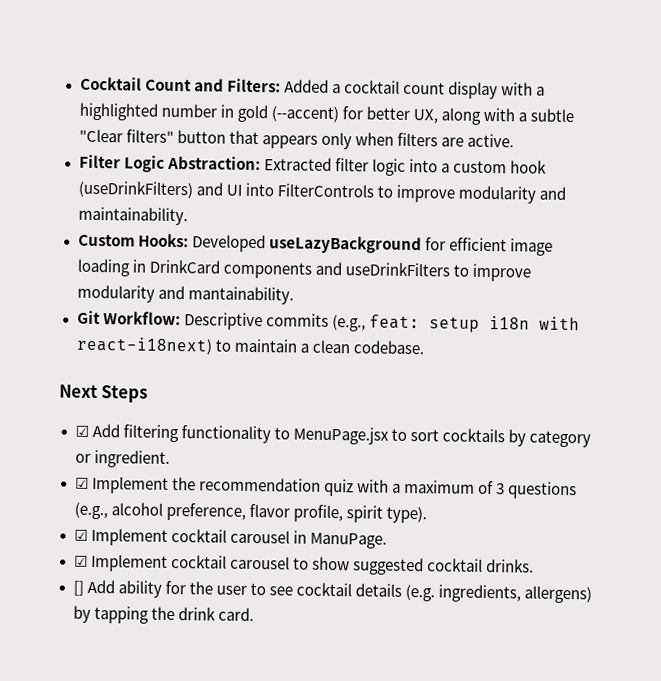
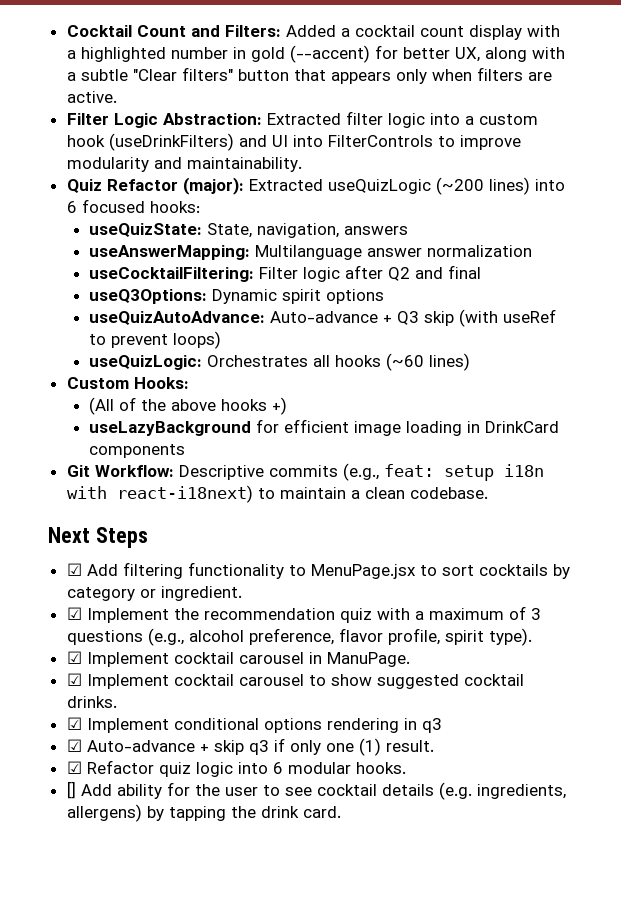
- Custom Hooks: Developed useLazyBackground for efficient image loading in DrinkCard components and useDrinkFilters to improve modularity and mantainability.
+ Quiz Refactor (major): Extracted useQuizLogic (~200 lines) into 6 focused hooks:
+ useQuizState: State, navigation, answers
+ useAnswerMapping: Multilanguage answer normalization
+ useCocktailFiltering: Filter logic after Q2 and final
+ useQ3Options: Dynamic spirit options
+ useQuizAutoAdvance: Auto-advance + Q3 skip (with useRef to prevent loops)
+ useQuizLogic: Orchestrates all hooks (~60 lines)
+ Custom Hooks:
+ (All of the above hooks +)
+ useLazyBackground for efficient image loading in DrinkCard components
+ ☑ Implement conditional options rendering in q3
+ ☑ Auto-advance + skip q3 if only one (1) result.
+ ☑ Refactor quiz logic into 6 modular hooks.

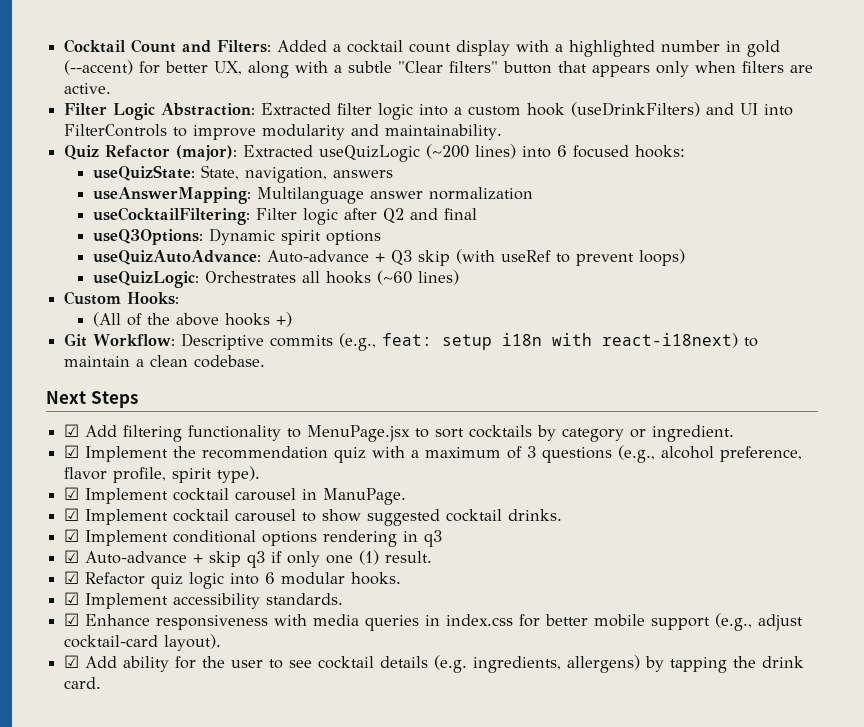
- useLazyBackground for efficient image loading in DrinkCard components
- [] Add ability for the user to see cocktail details (e.g. ingredients, allergens) by tapping the drink card.
+ ☑ Implement accessibility standards.
+ ☑ Enhance responsiveness with media queries in index.css for better mobile support (e.g., adjust cocktail-card layout).
+ ☑ Add ability for the user to see cocktail details (e.g. ingredients, allergens) by tapping the drink card.

